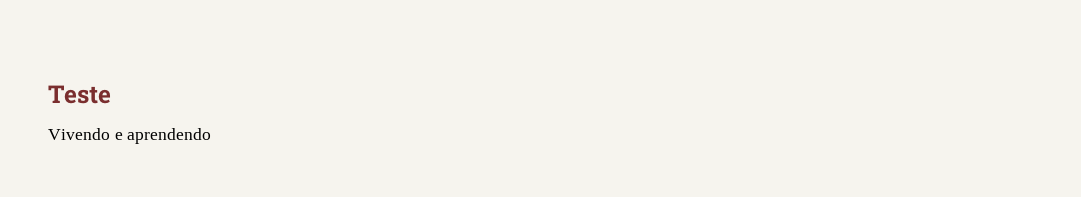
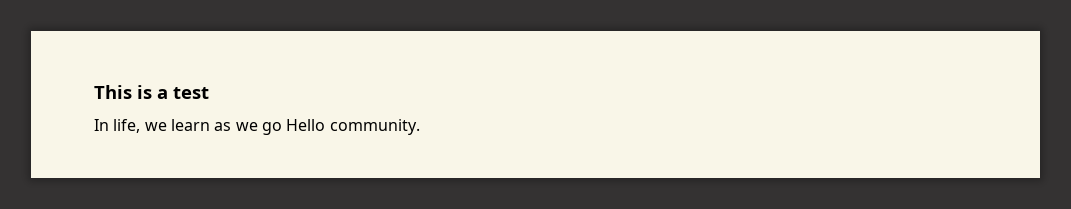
- Teste
- Vivendo e aprendendo
+ This is a test
+ In life, we learn as we go Hello community.

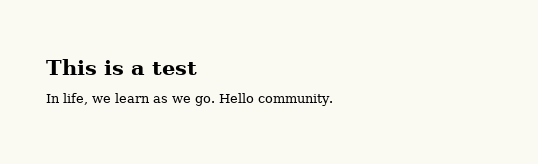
- In life, we learn as we go Hello community.
+ In life, we learn as we go. Hello community.

